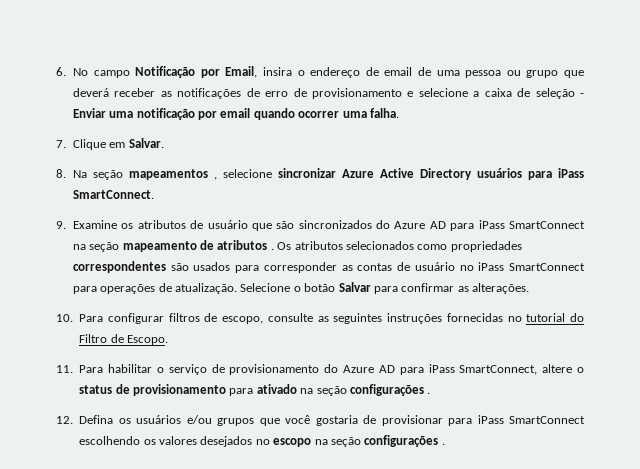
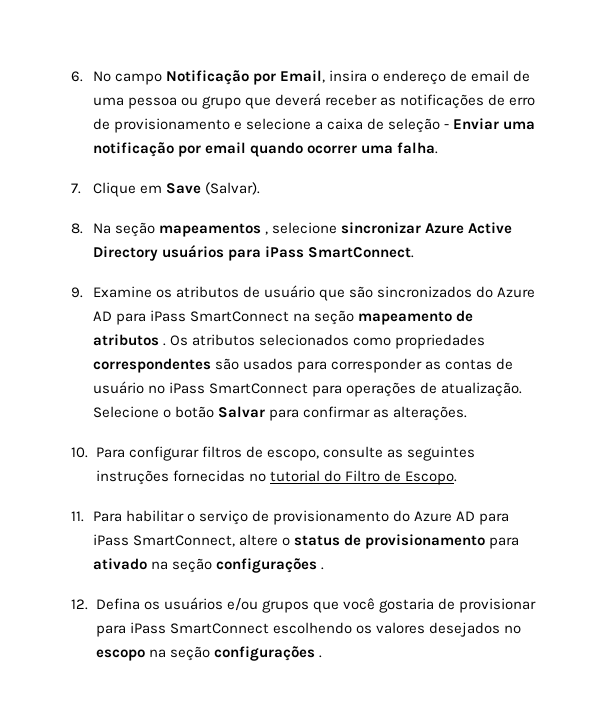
- 7. Clique em Salvar.
+ 7. Clique em Save (Salvar).

